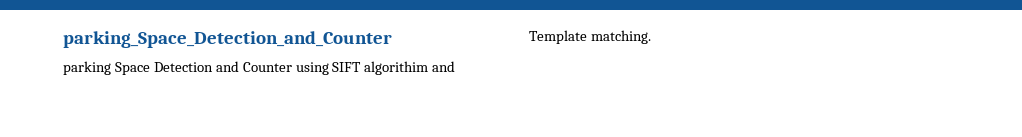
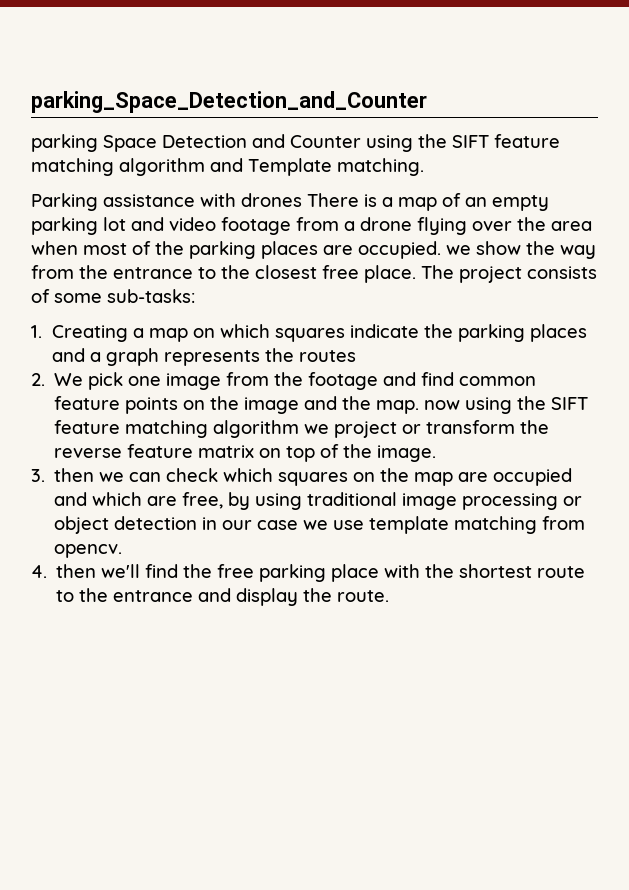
- parking Space Detection and Counter using SIFT algorithim and Template matching.
+ parking Space Detection and Counter using the SIFT feature matching algorithm and Template matching.
+ Parking assistance with drones There is a map of an empty parking lot and video footage from a drone flying over the area when most of the parking places are occupied. we show the way from the entrance to the closest free place. The project consists of some sub-tasks:
+ 1. Creating a map on which squares indicate the parking places and a graph represents the routes
+ 2. We pick one image from the footage and find common feature points on the image and the map. now using the SIFT feature matching algorithm we project or transform the reverse feature matrix on top of the image.
+ 3. then we can check which squares on the map are occupied and which are free, by using traditional image processing or object detection in our case we use template matching from opencv.
+ 4. then we'll find the free parking place with the shortest route to the entrance and display the route.

